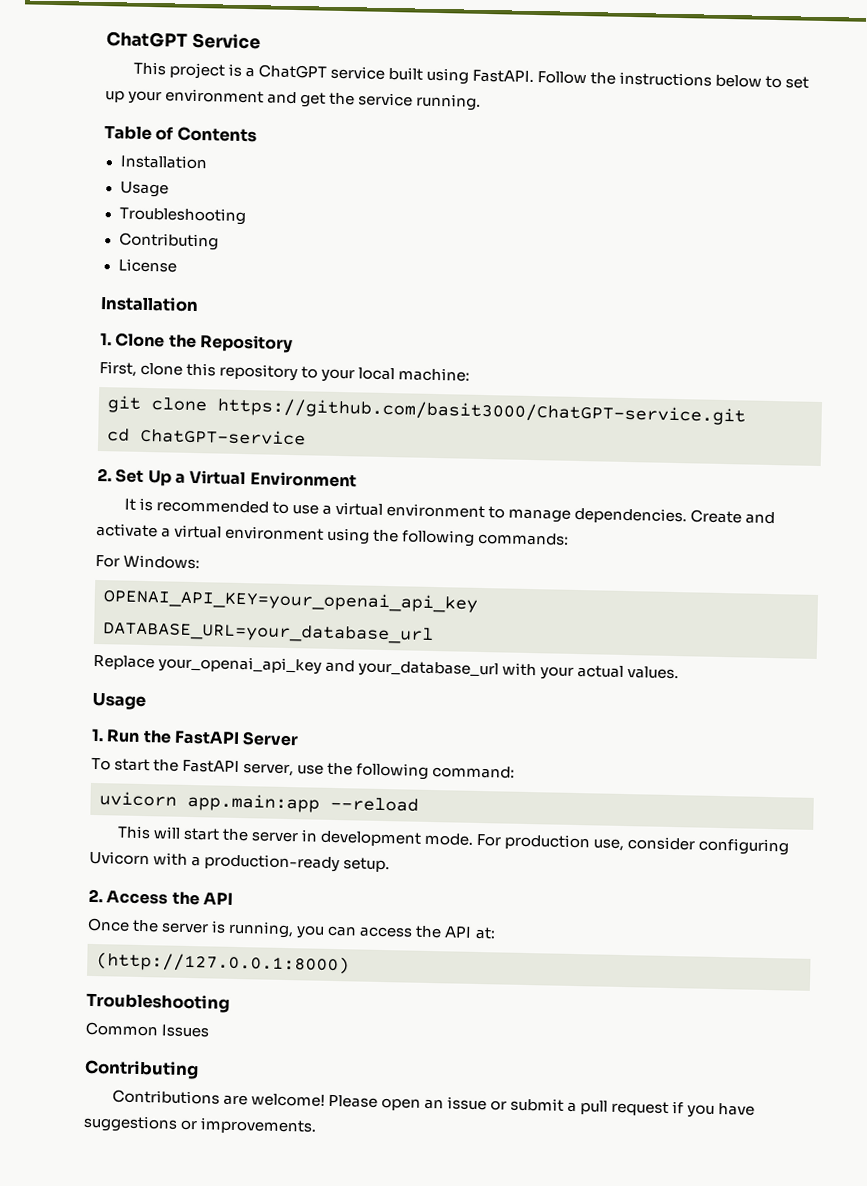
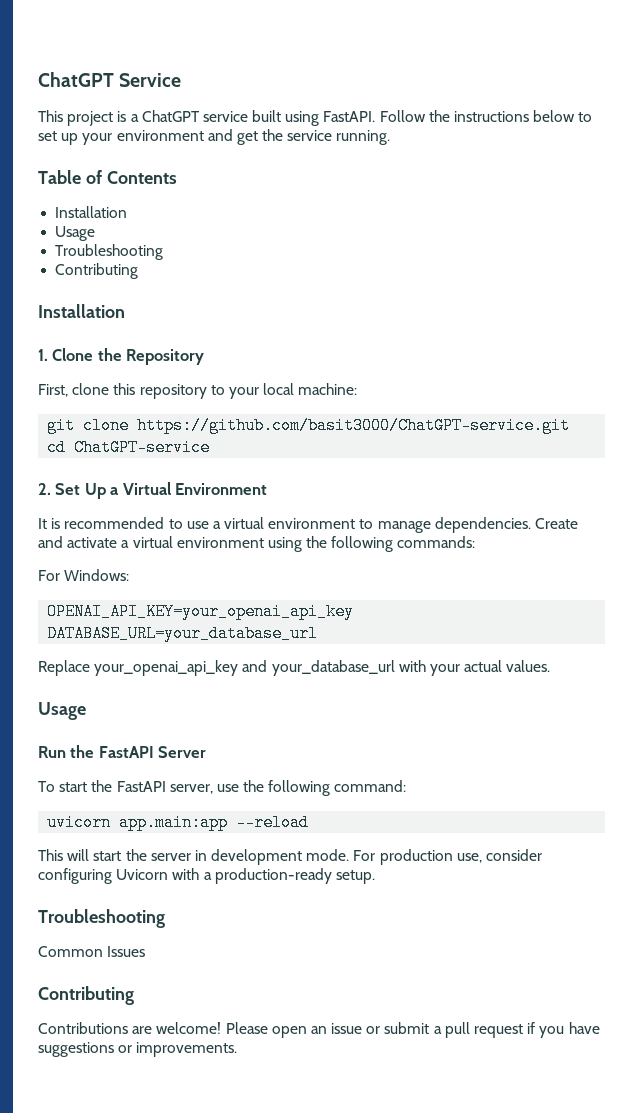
- License
- 1. Run the FastAPI Server
+ Run the FastAPI Server
- 2. Access the API
- Once the server is running, you can access the API at:
- (http://127.0.0.1:8000)

